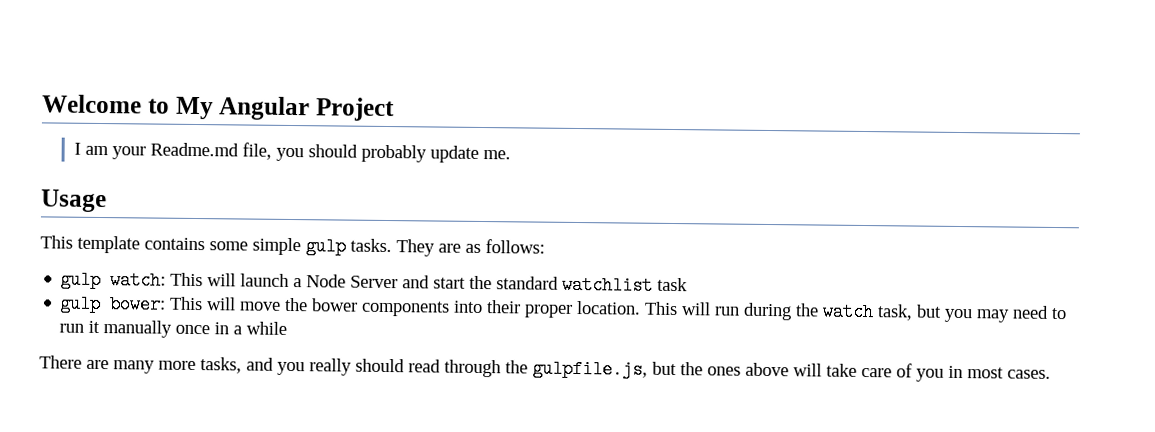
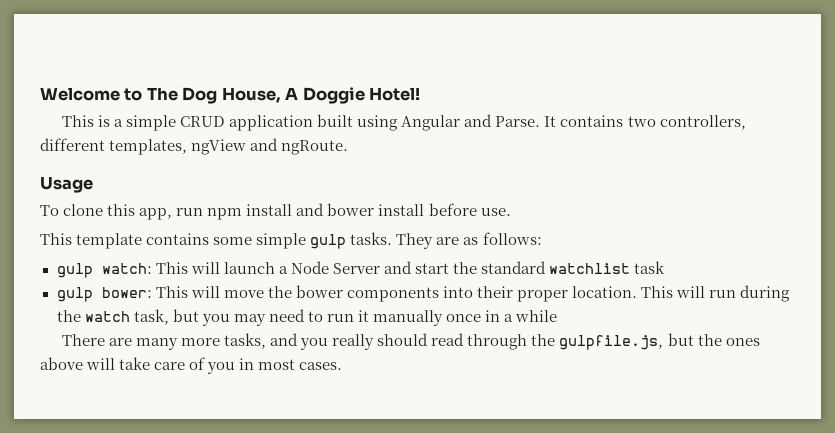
- Welcome to My Angular Project
- I am your Readme.md file, you should probably update me.
+ Welcome to The Dog House, A Doggie Hotel!
+ This is a simple CRUD application built using Angular and Parse. It contains two controllers, different templates, ngView and ngRoute.
  Usage
+ To clone this app, run npm install and bower install before use.

